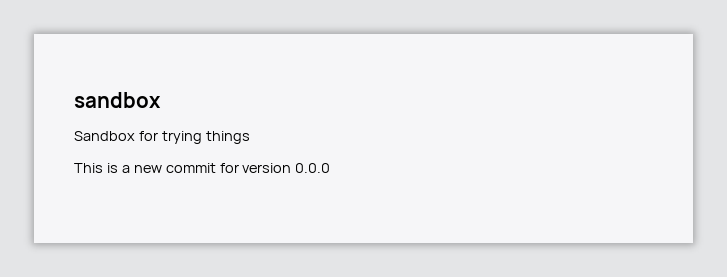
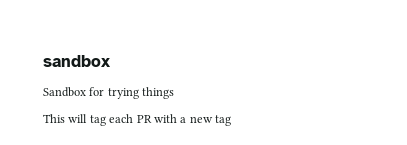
- This is a new commit for version 0.0.0
+ This will tag each PR with a new tag

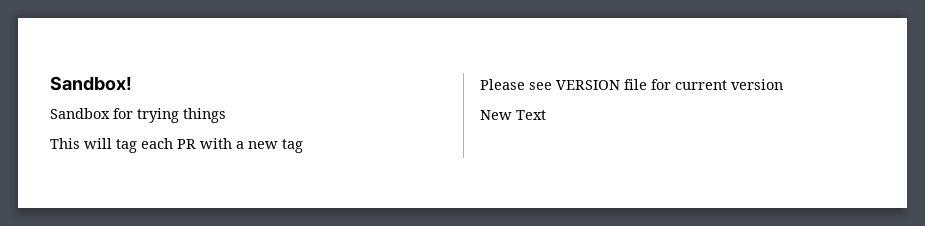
- sandbox
+ Sandbox!
+ Please see VERSION file for current version
+ New Text

